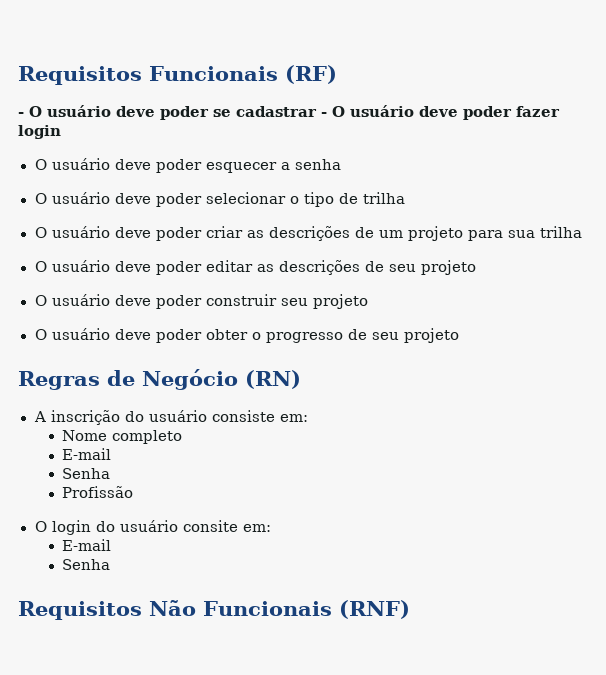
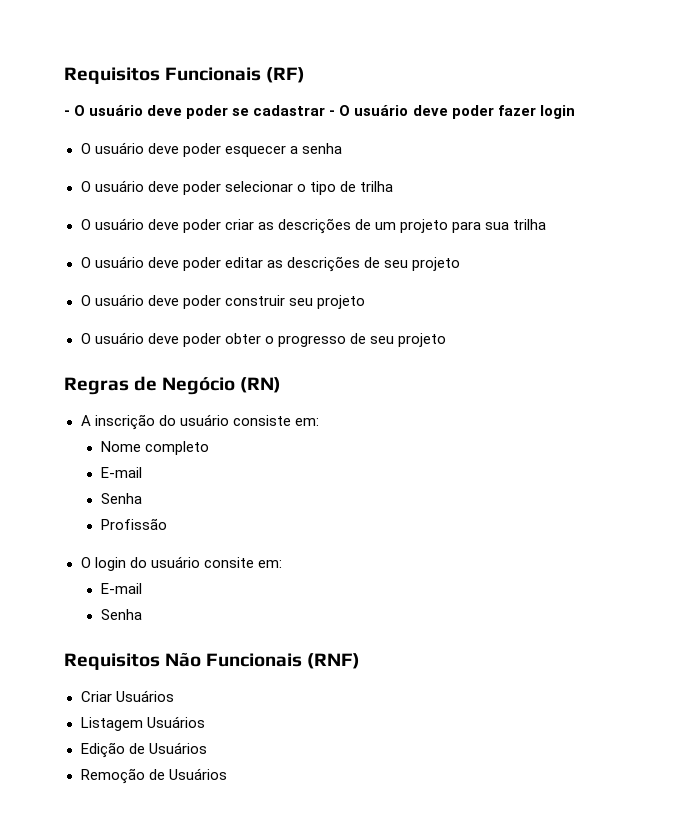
+ Criar Usuários
+ Listagem Usuários
+ Edição de Usuários
+ Remoção de Usuários

